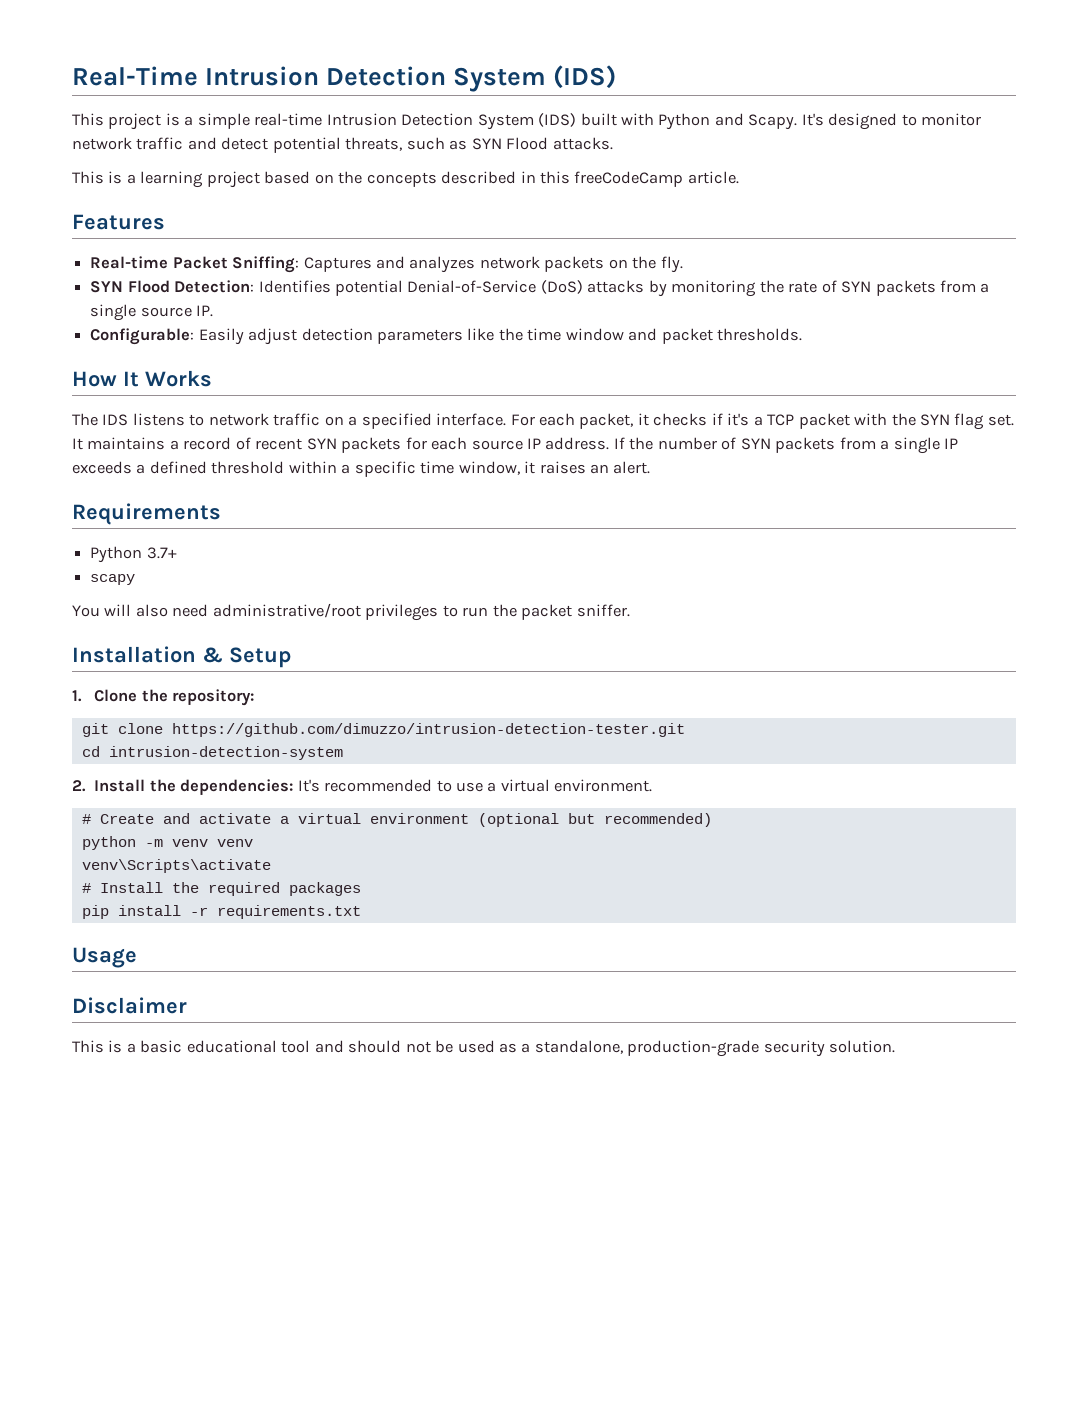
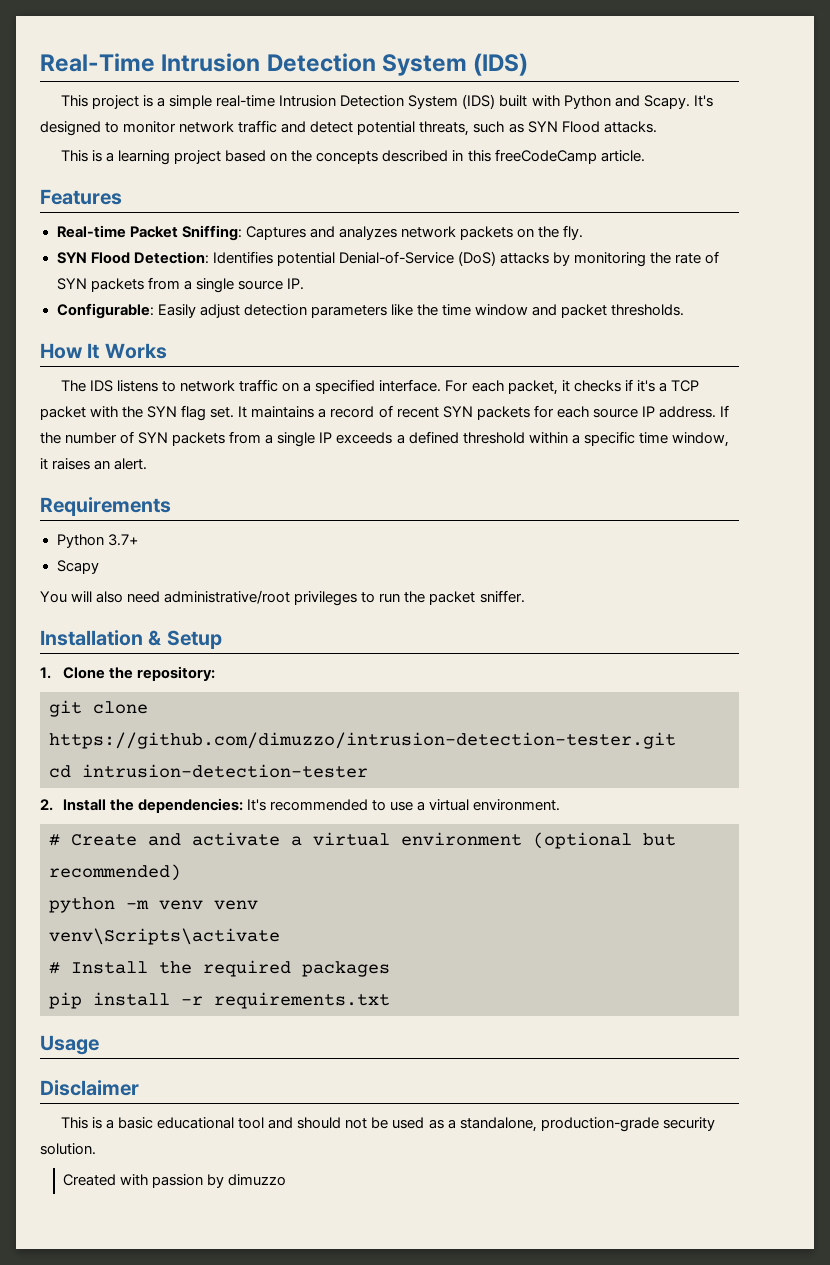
- scapy
+ Scapy
- cd intrusion-detection-system
+ cd intrusion-detection-tester
+ Created with passion by dimuzzo

